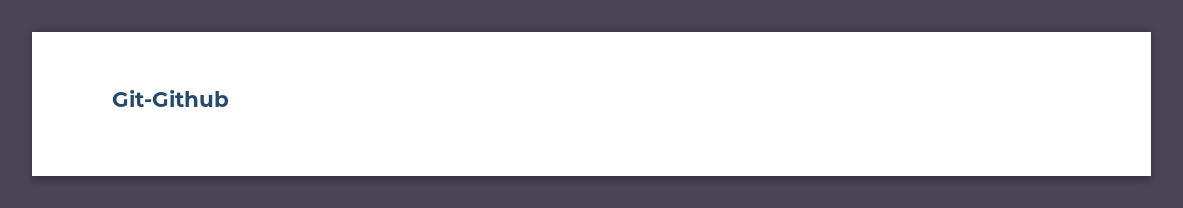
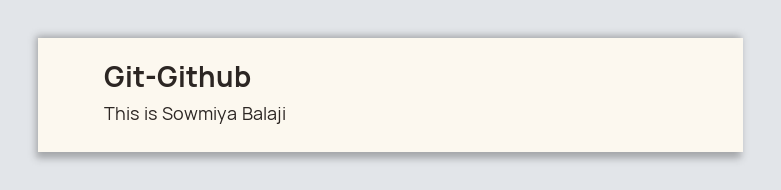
+ This is Sowmiya Balaji

